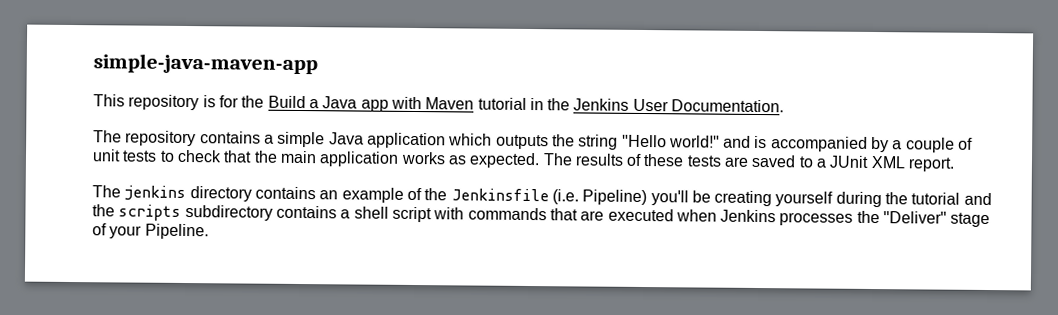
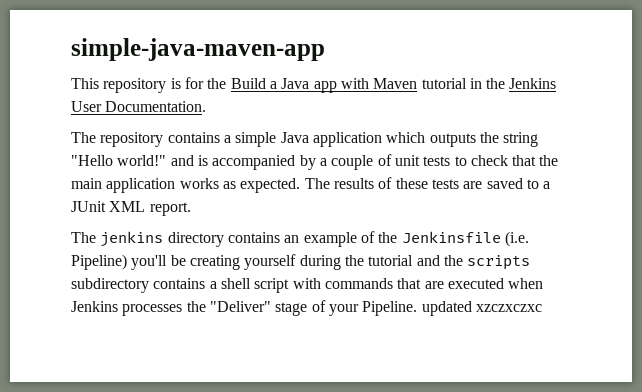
- The jenkins directory contains an example of the Jenkinsfile (i.e. Pipeline) you'll be creating yourself during the tutorial and the scripts subdirectory contains a shell script with commands that are executed when Jenkins processes the "Deliver" stage of your Pipeline.
+ The jenkins directory contains an example of the Jenkinsfile (i.e. Pipeline) you'll be creating yourself during the tutorial and the scripts subdirectory contains a shell script with commands that are executed when Jenkins processes the "Deliver" stage of your Pipeline. updated xzczxczxc

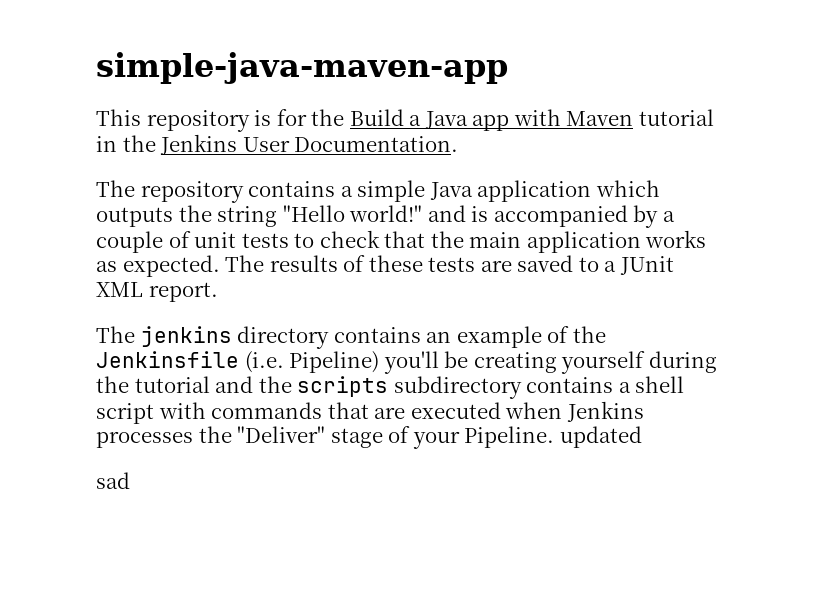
- The jenkins directory contains an example of the Jenkinsfile (i.e. Pipeline) you'll be creating yourself during the tutorial and the scripts subdirectory contains a shell script with commands that are executed when Jenkins processes the "Deliver" stage of your Pipeline. updated xzczxczxc
+ The jenkins directory contains an example of the Jenkinsfile (i.e. Pipeline) you'll be creating yourself during the tutorial and the scripts subdirectory contains a shell script with commands that are executed when Jenkins processes the "Deliver" stage of your Pipeline. updated
+ sad

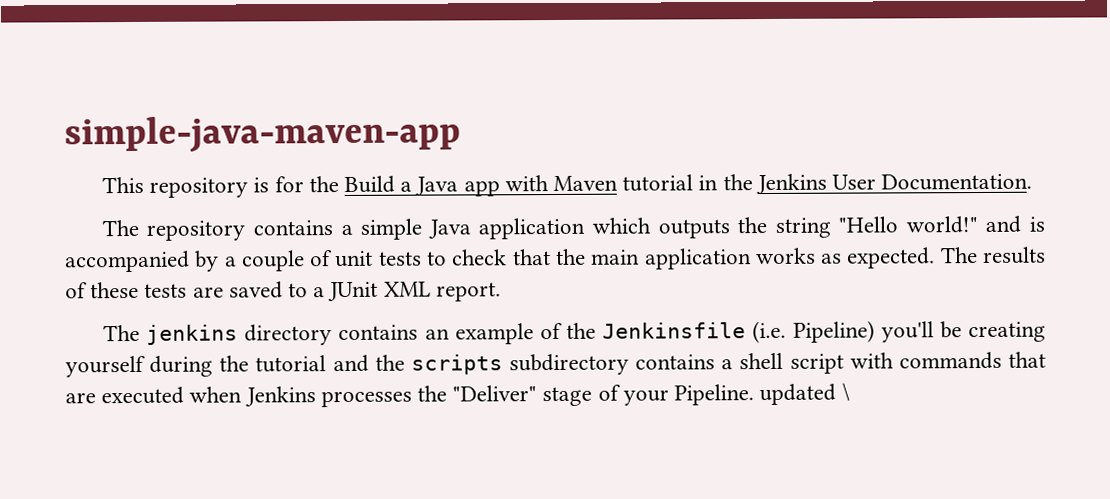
- The jenkins directory contains an example of the Jenkinsfile (i.e. Pipeline) you'll be creating yourself during the tutorial and the scripts subdirectory contains a shell script with commands that are executed when Jenkins processes the "Deliver" stage of your Pipeline. updated
- sad
+ The jenkins directory contains an example of the Jenkinsfile (i.e. Pipeline) you'll be creating yourself during the tutorial and the scripts subdirectory contains a shell script with commands that are executed when Jenkins processes the "Deliver" stage of your Pipeline. updated \

